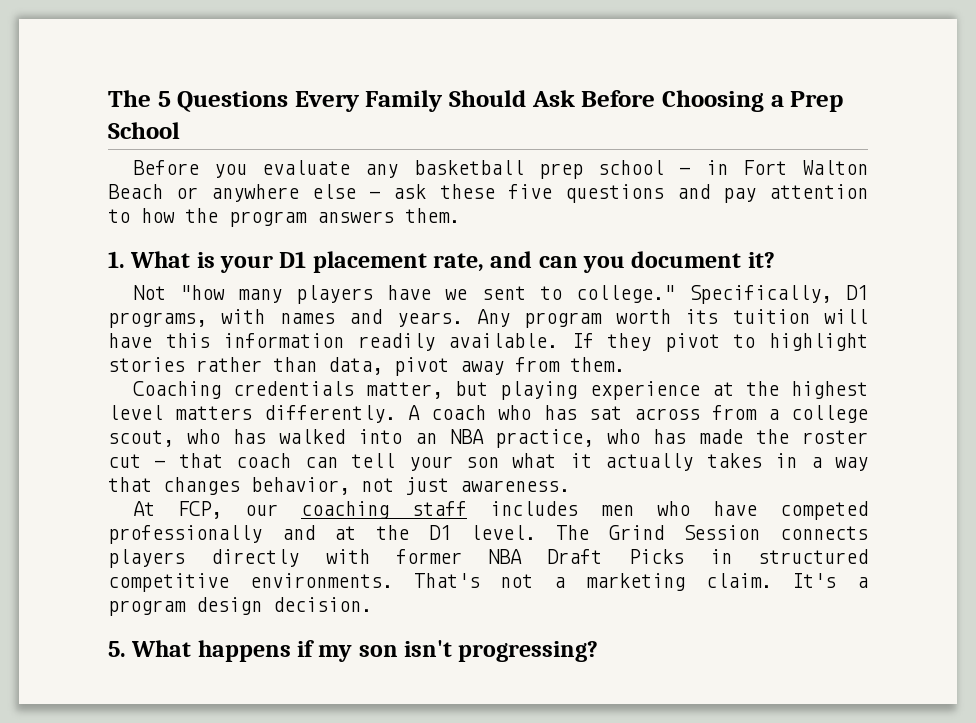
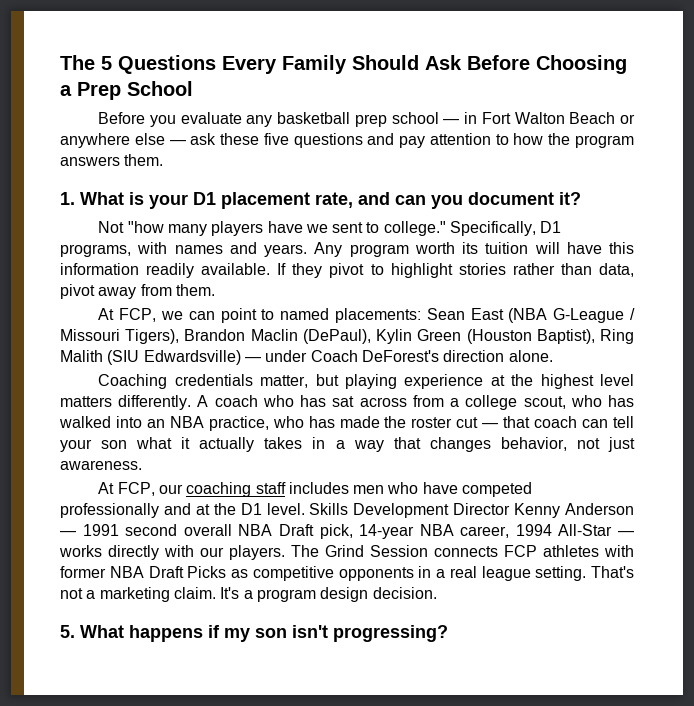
+ At FCP, we can point to named placements: Sean East (NBA G-League / Missouri Tigers), Brandon Maclin (DePaul), Kylin Green (Houston Baptist), Ring Malith (SIU Edwardsville) — under Coach DeForest's direction alone.
+ Skills Development Director Kenny Anderson — 1991 second overall NBA Draft pick, 14-year NBA career, 1994 All-Star — works directly with our players.
- The Grind Session connects players directly with former NBA Draft Picks in structured competitive environments.
+ The Grind Session connects FCP athletes with former NBA Draft Picks as competitive opponents in a real league setting.

